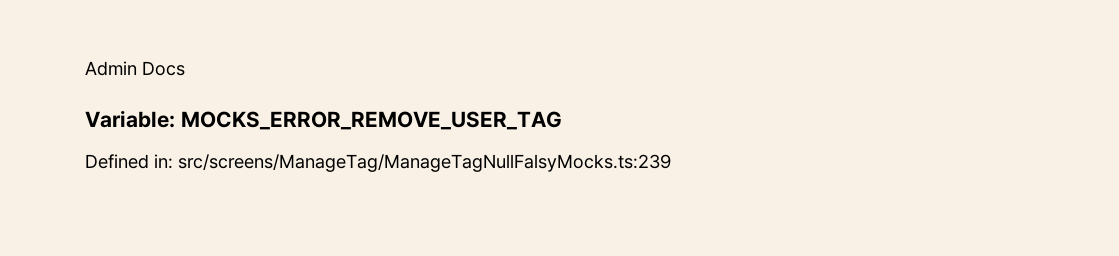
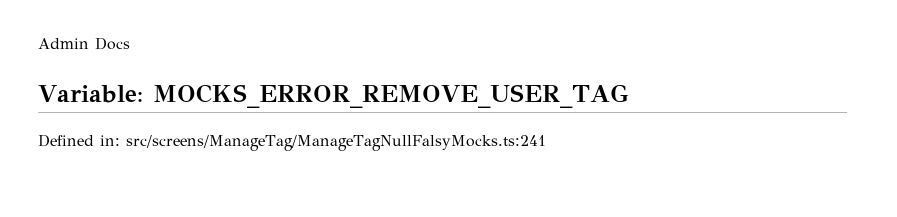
- Defined in: src/screens/ManageTag/ManageTagNullFalsyMocks.ts:239
+ Defined in: src/screens/ManageTag/ManageTagNullFalsyMocks.ts:241

